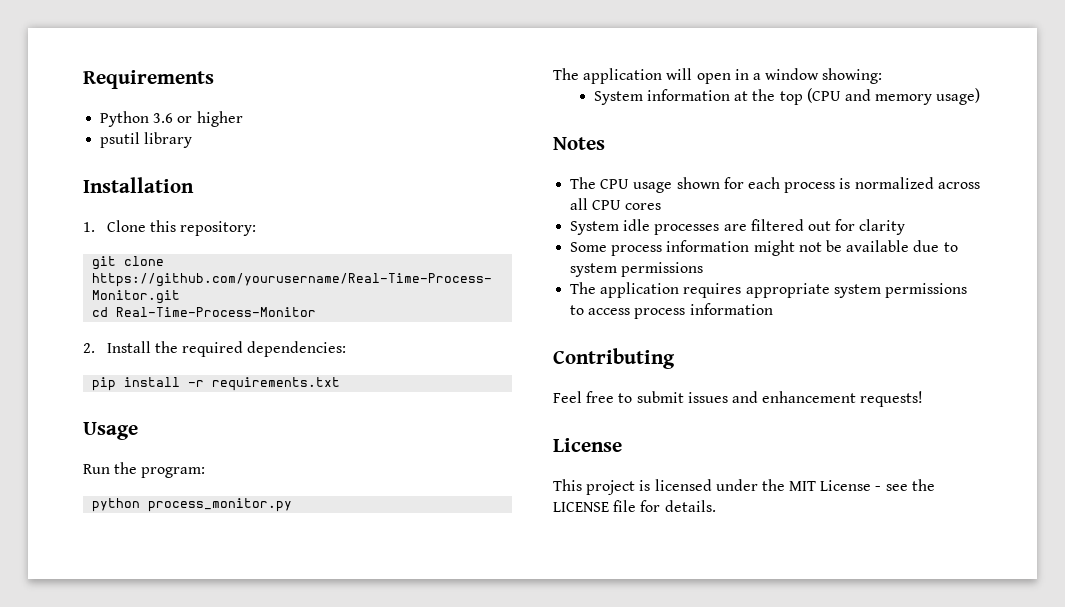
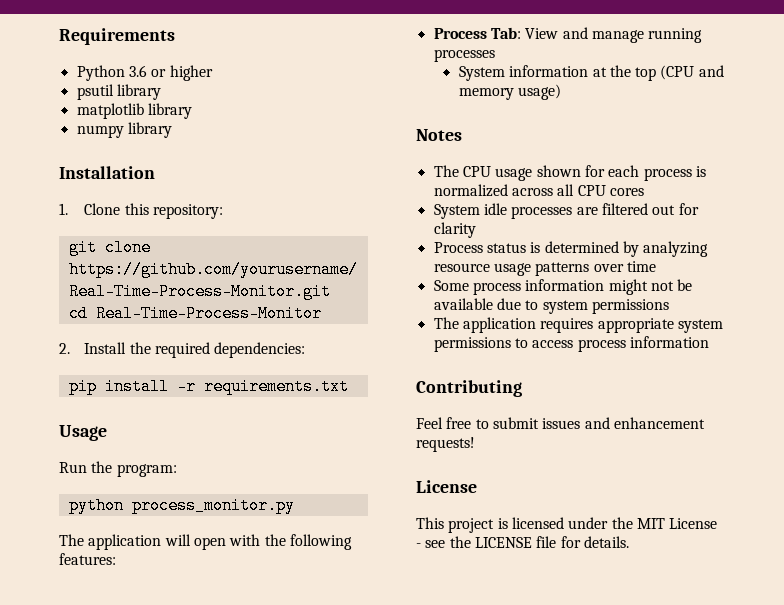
+ matplotlib library
+ numpy library
- The application will open in a window showing:
+ The application will open with the following features:
+ Process Tab: View and manage running processes
+ Process status is determined by analyzing resource usage patterns over time

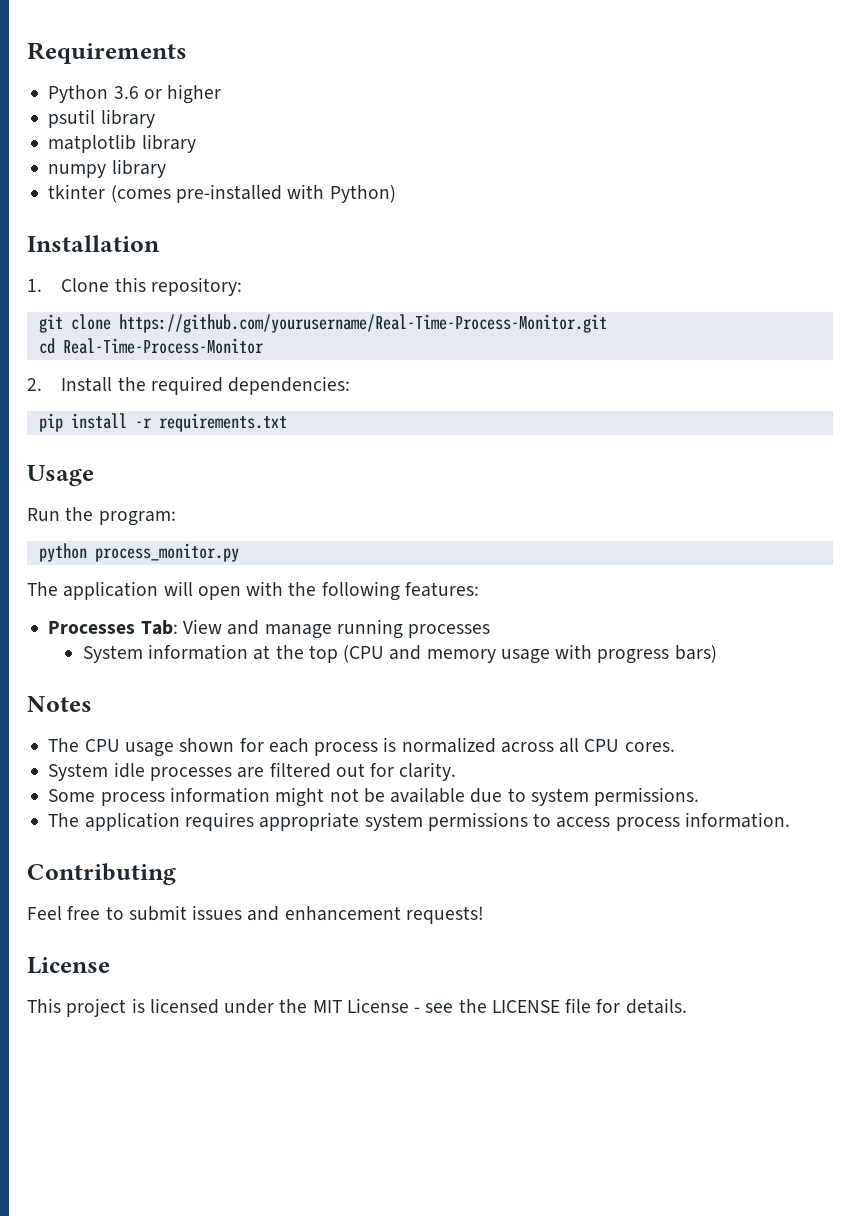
+ tkinter (comes pre-installed with Python)
- Process Tab: View and manage running processes
+ Processes Tab: View and manage running processes
- System information at the top (CPU and memory usage)
+ System information at the top (CPU and memory usage with progress bars)
- The CPU usage shown for each process is normalized across all CPU cores
+ The CPU usage shown for each process is normalized across all CPU cores.
- System idle processes are filtered out for clarity
- Process status is determined by analyzing resource usage patterns over time
+ System idle processes are filtered out for clarity.
- Some process information might not be available due to system permissions
+ Some process information might not be available due to system permissions.
- The application requires appropriate system permissions to access process information
+ The application requires appropriate system permissions to access process information.

